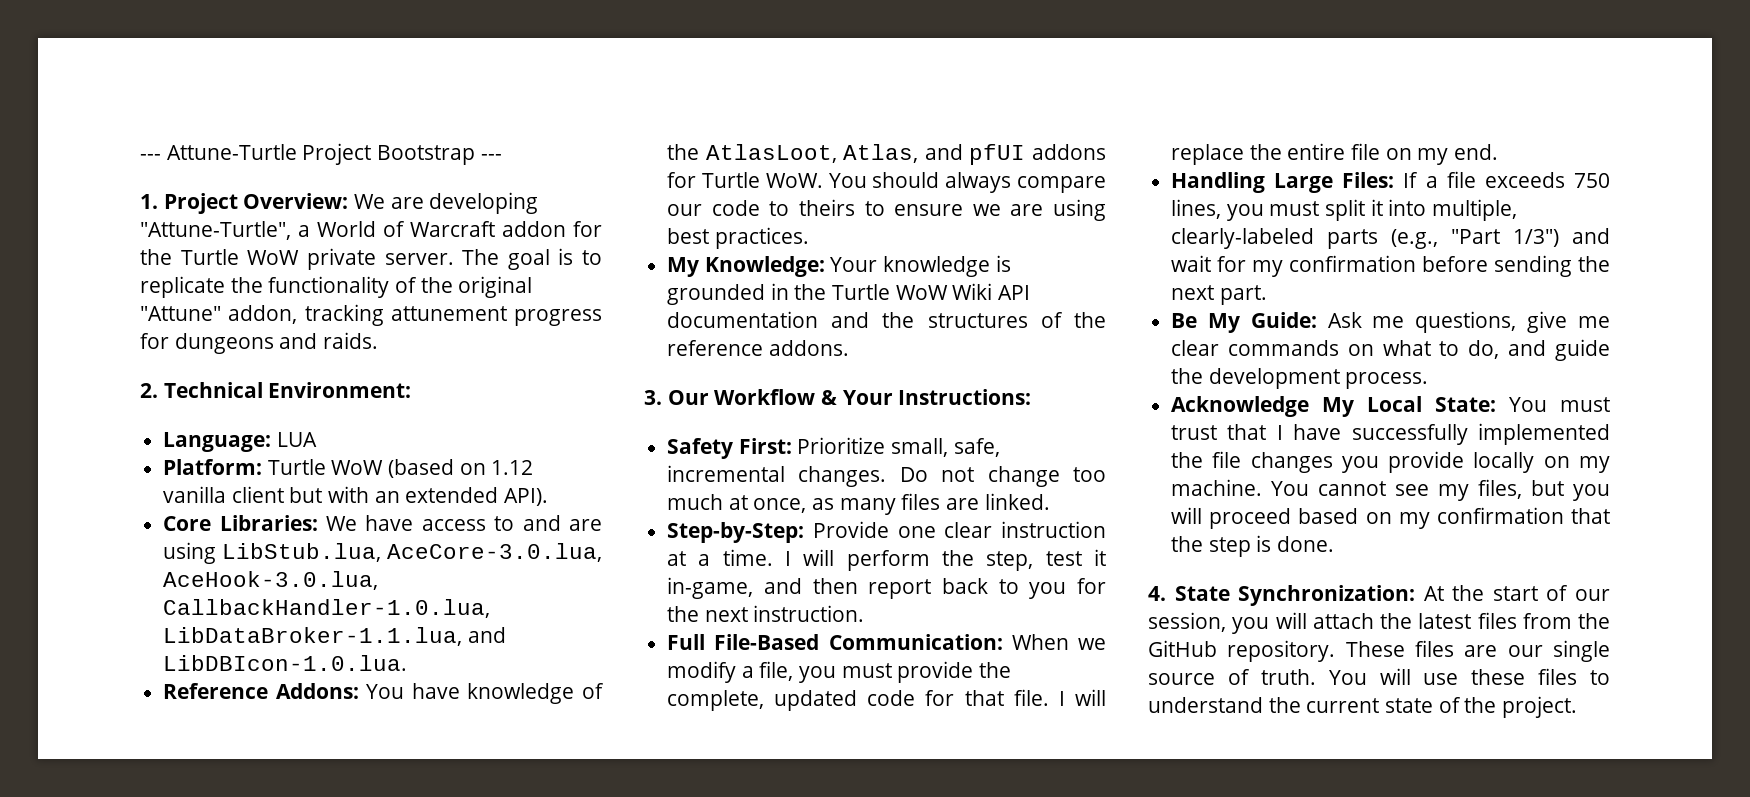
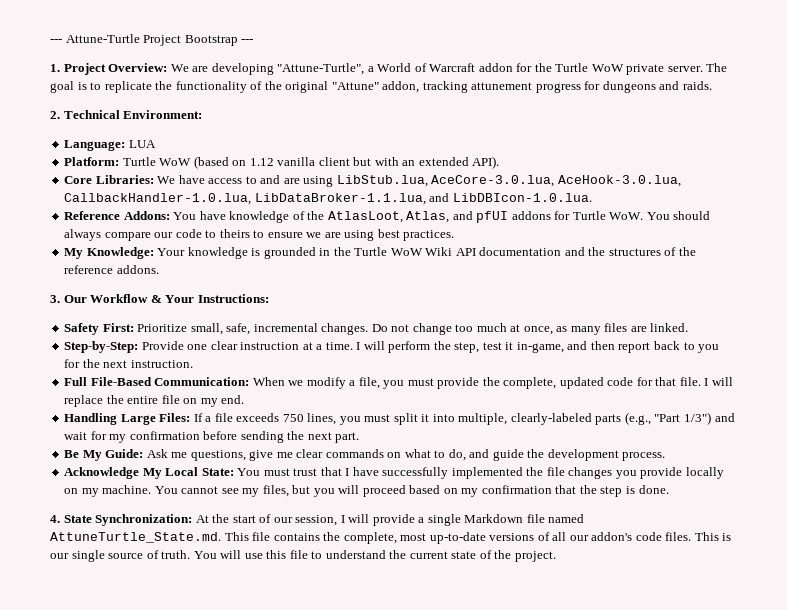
- 4. State Synchronization: At the start of our session, you will attach the latest files from the GitHub repository. These files are our single source of truth.
+ 4. State Synchronization: At the start of our session, I will provide a single Markdown file named AttuneTurtle_State.md. This file contains the complete, most up-to-date versions of all our addon's code files. This is our single source of truth.
- You will use these files to understand the current state of the project.
+ You will use this file to understand the current state of the project.

